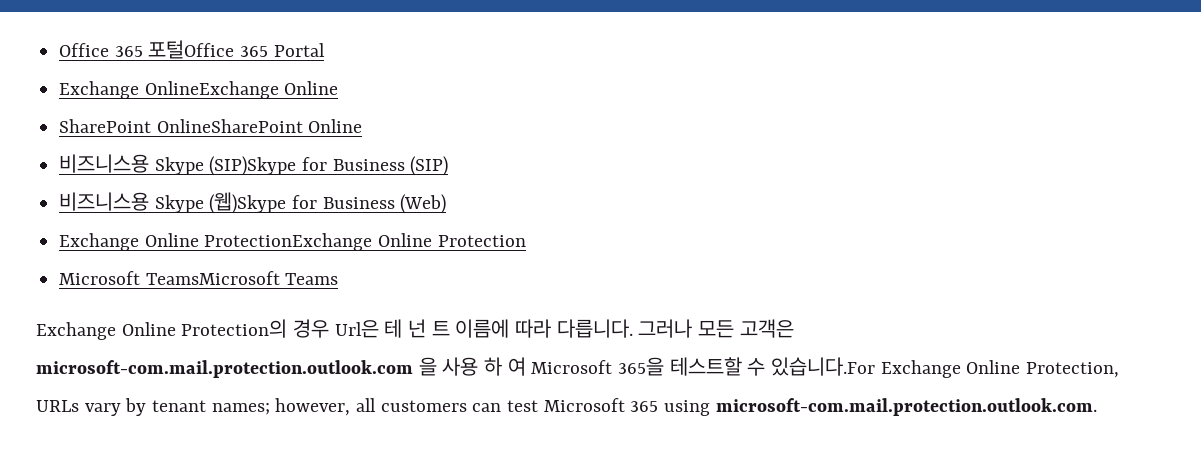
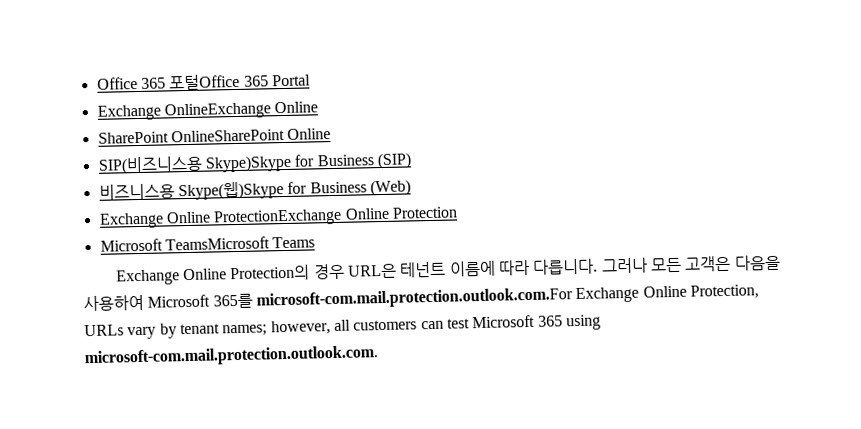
- 비즈니스용 Skype (SIP)Skype for Business (SIP)
+ SIP(비즈니스용 Skype)Skype for Business (SIP)
- 비즈니스용 Skype (웹)Skype for Business (Web)
+ 비즈니스용 Skype(웹)Skype for Business (Web)
- Exchange Online Protection의 경우 Url은 테 넌 트 이름에 따라 다릅니다.
+ Exchange Online Protection의 경우 URL은 테넌트 이름에 따라 다릅니다.
- 그러나 모든 고객은 microsoft-com.mail.protection.outlook.com 을 사용 하 여 Microsoft 365을 테스트할 수 있습니다.For Exchange Online Protection, URLs vary by tenant names; however, all customers can test Microsoft 365 using microsoft-com.mail.protection.outlook.com.
+ 그러나 모든 고객은 다음을 사용하여 Microsoft 365를 microsoft-com.mail.protection.outlook.com.For Exchange Online Protection, URLs vary by tenant names; however, all customers can test Microsoft 365 using microsoft-com.mail.protection.outlook.com.

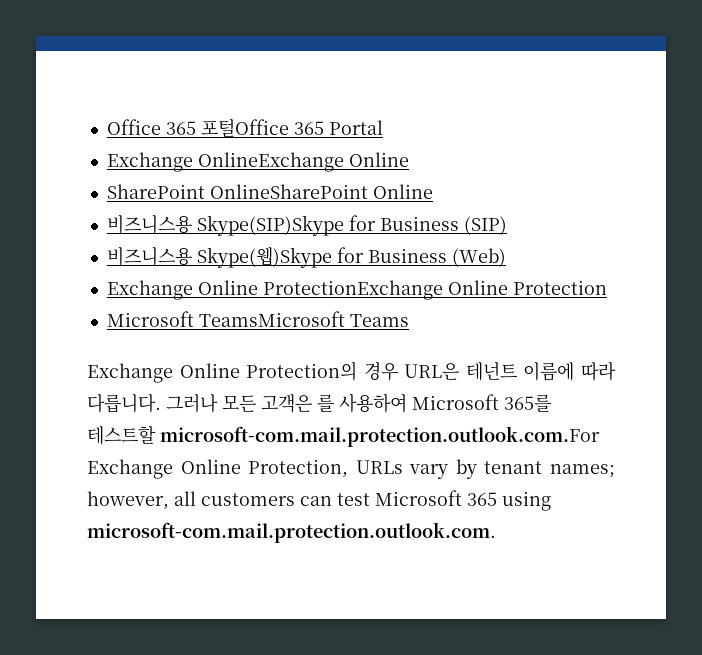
- SIP(비즈니스용 Skype)Skype for Business (SIP)
+ 비즈니스용 Skype(SIP)Skype for Business (SIP)
- 그러나 모든 고객은 다음을 사용하여 Microsoft 365를 microsoft-com.mail.protection.outlook.com.For Exchange Online Protection, URLs vary by tenant names; however, all customers can test Microsoft 365 using microsoft-com.mail.protection.outlook.com.
+ 그러나 모든 고객은 를 사용하여 Microsoft 365를 테스트할 microsoft-com.mail.protection.outlook.com.For Exchange Online Protection, URLs vary by tenant names; however, all customers can test Microsoft 365 using microsoft-com.mail.protection.outlook.com.

